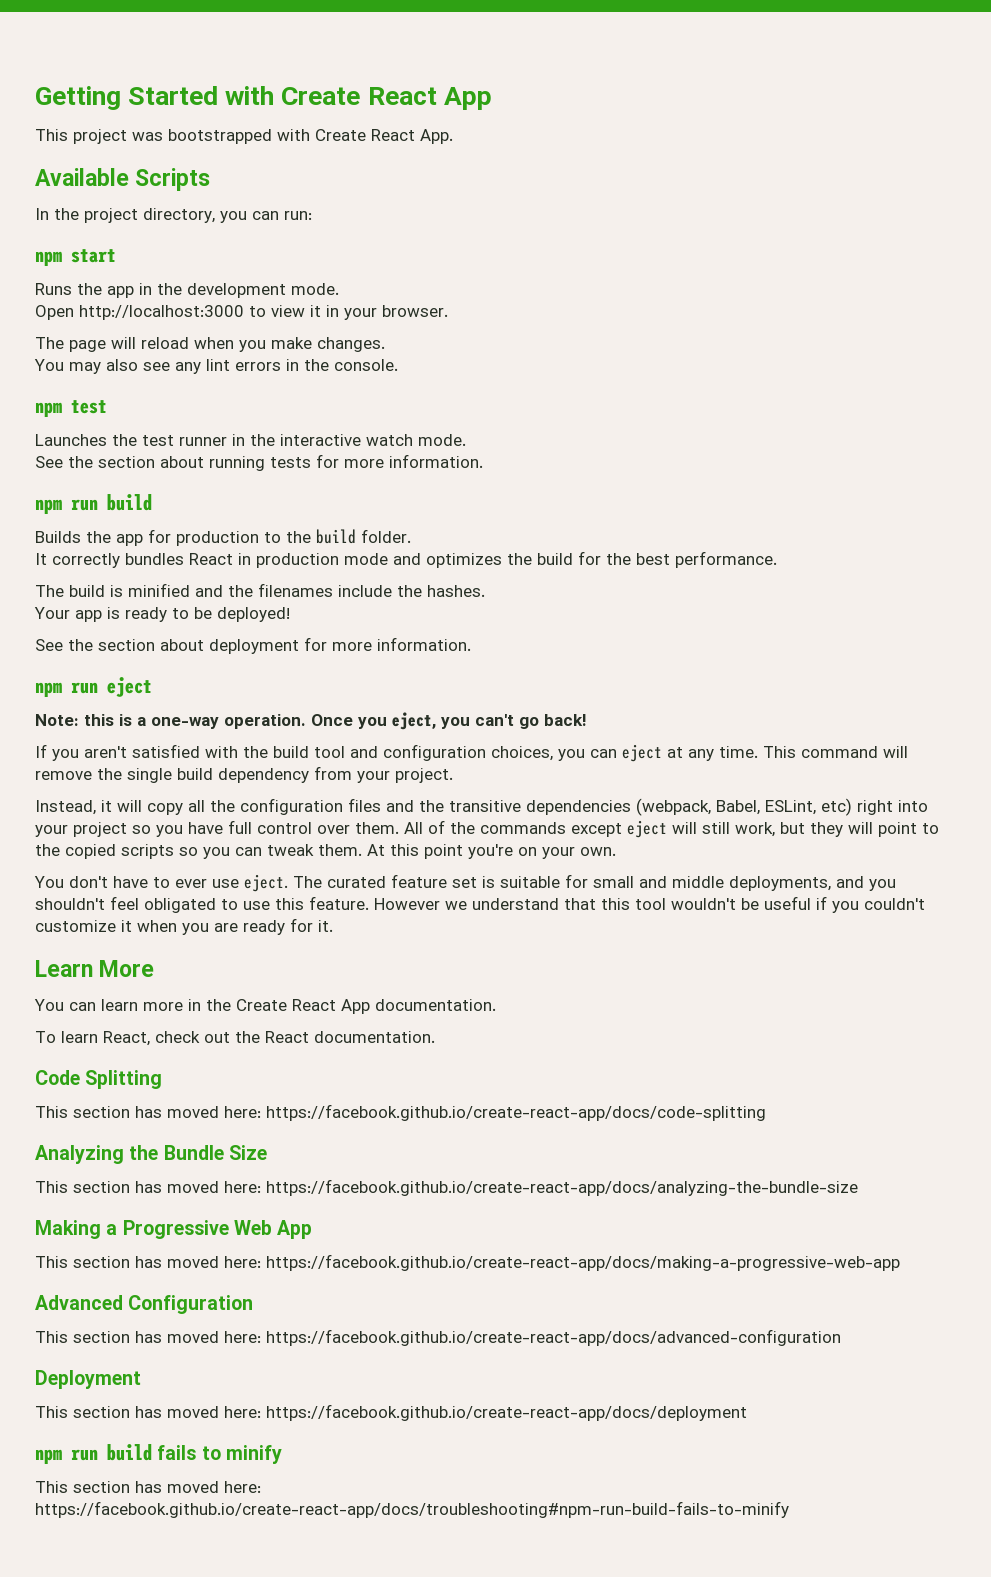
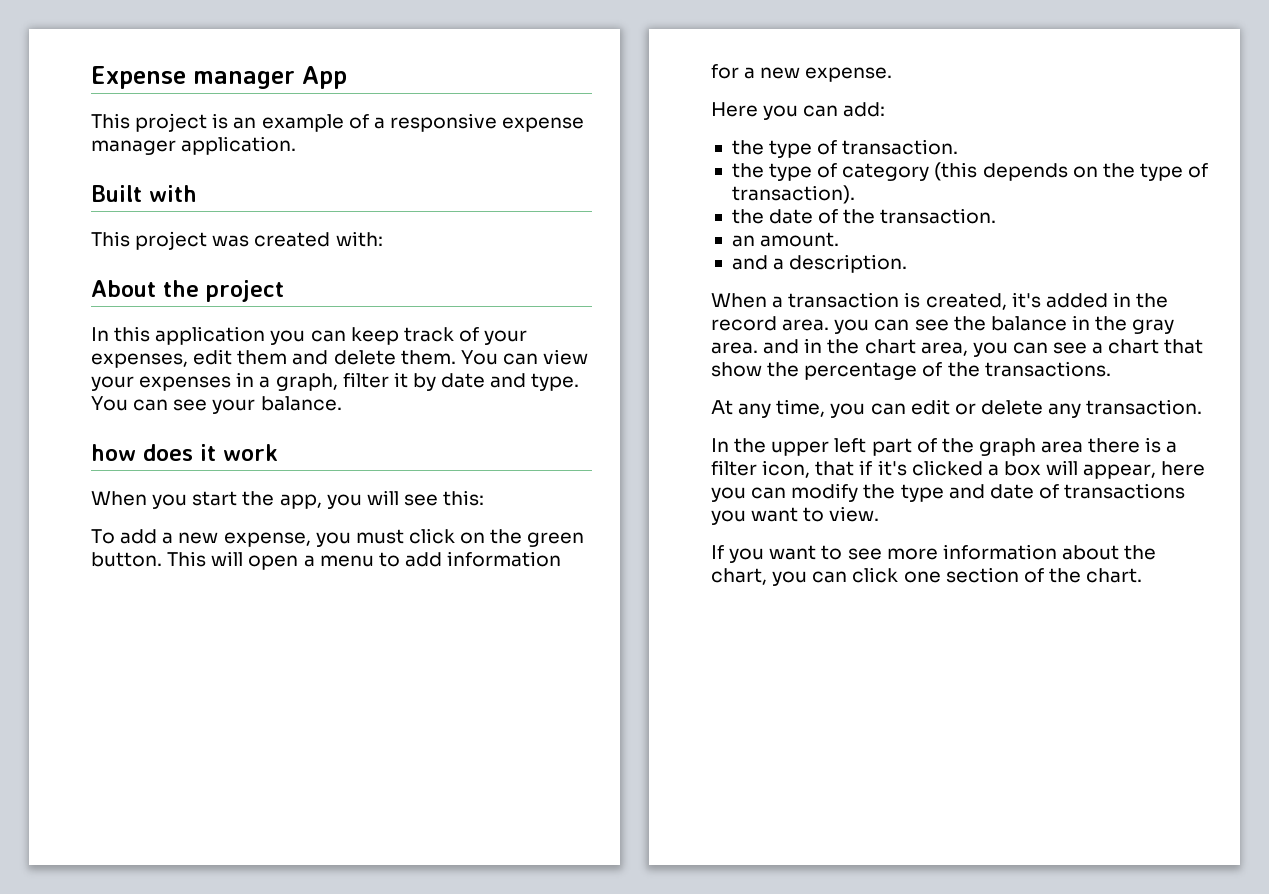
- Getting Started with Create React App
- This project was bootstrapped with Create React App.
- Available Scripts
- In the project directory, you can run:
- npm start
- Runs the app in the development mode.
- Open http://localhost:3000 to view it in your browser.
- The page will reload when you make changes.
- You may also see any lint errors in the console.
- npm test
- Launches the test runner in the interactive watch mode.
- See the section about running tests for more information.
- npm run build
- Builds the app for production to the build folder.
- It correctly bundles React in production mode and optimizes the build for the best performance.
- The build is minified and the filenames include the hashes.
- Your app is ready to be deployed!
- See the section about deployment for more information.
- npm run eject
- Note: this is a one-way operation. Once you eject, you can't go back!
- If you aren't satisfied with the build tool and configuration choices, you can eject at any time. This command will remove the single build dependency from your project.
- Instead, it will copy all the configuration files and the transitive dependencies (webpack, Babel, ESLint, etc) right into your project so you have full control over them. All of the commands except eject will still work, but they will point to the copied scripts so you can tweak them. At this point you're on your own.
- You don't have to ever use eject. The curated feature set is suitable for small and middle deployments, and you shouldn't feel obligated to use this feature. However we understand that this tool wouldn't be useful if you couldn't customize it when you are ready for it.
- Learn More
- You can learn more in the Create React App documentation.
- To learn React, check out the React documentation.
- Code Splitting
- This section has moved here: https://facebook.github.io/create-react-app/docs/code-splitting
- Analyzing the Bundle Size
- This section has moved here: https://facebook.github.io/create-react-app/docs/analyzing-the-bundle-size
- Making a Progressive Web App
- This section has moved here: https://facebook.github.io/create-react-app/docs/making-a-progressive-web-app
- Advanced Configuration
- This section has moved here: https://facebook.github.io/create-react-app/docs/advanced-configuration
- Deployment
- This section has moved here: https://facebook.github.io/create-react-app/docs/deployment
- npm run build fails to minify
- This section has moved here: https://facebook.github.io/create-react-app/docs/troubleshooting#npm-run-build-fails-to-minify
+ Expense manager App
+ This project is an example of a responsive expense manager application.
+ Built with
+ This project was created with:
+ About the project
+ In this application you can keep track of your expenses, edit them and delete them. You can view your expenses in a graph, filter it by date and type. You can see your balance.
+ how does it work
+ When you start the app, you will see this:
+ To add a new expense, you must click on the green button. This will open a menu to add information for a new expense.
+ Here you can add:
+ the type of transaction.
+ the type of category (this depends on the type of transaction).
+ the date of the transaction.
+ an amount.
+ and a description.
+ When a transaction is created, it's added in the record area. you can see the balance in the gray area. and in the chart area, you can see a chart that show the percentage of the transactions.
+ At any time, you can edit or delete any transaction.
+ In the upper left part of the graph area there is a filter icon, that if it's clicked a box will appear, here you can modify the type and date of transactions you want to view.
+ If you want to see more information about the chart, you can click one section of the chart.

